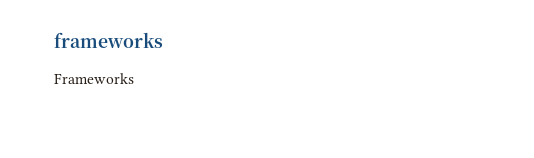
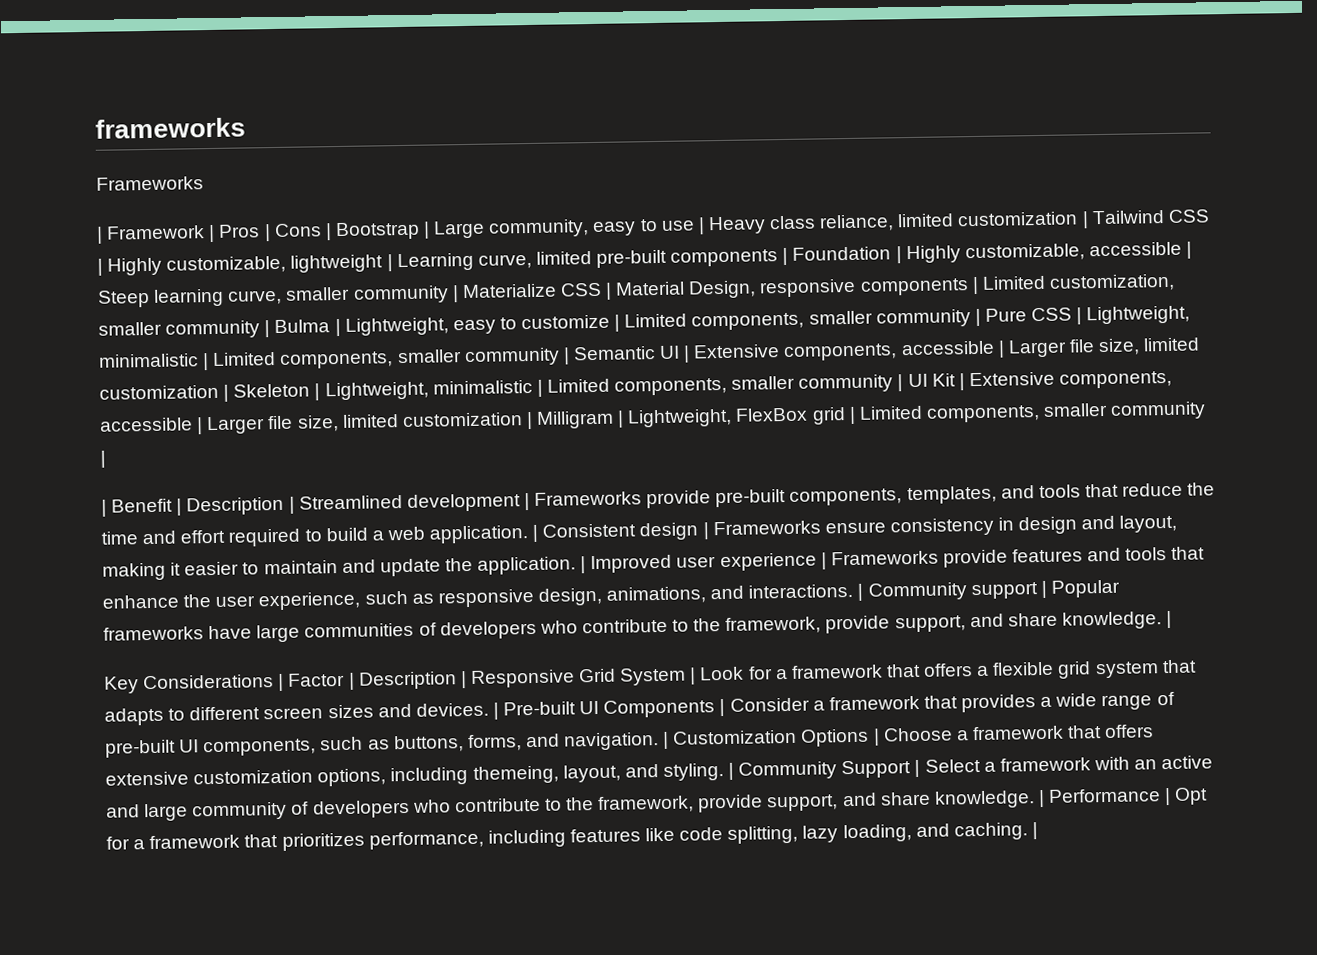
+ | Framework | Pros | Cons | Bootstrap | Large community, easy to use | Heavy class reliance, limited customization | Tailwind CSS | Highly customizable, lightweight | Learning curve, limited pre-built components | Foundation | Highly customizable, accessible | Steep learning curve, smaller community | Materialize CSS | Material Design, responsive components | Limited customization, smaller community | Bulma | Lightweight, easy to customize | Limited components, smaller community | Pure CSS | Lightweight, minimalistic | Limited components, smaller community | Semantic UI | Extensive components, accessible | Larger file size, limited customization | Skeleton | Lightweight, minimalistic | Limited components, smaller community | UI Kit | Extensive components, accessible | Larger file size, limited customization | Milligram | Lightweight, FlexBox grid | Limited components, smaller community |
+ | Benefit | Description | Streamlined development | Frameworks provide pre-built components, templates, and tools that reduce the time and effort required to build a web application. | Consistent design | Frameworks ensure consistency in design and layout, making it easier to maintain and update the application. | Improved user experience | Frameworks provide features and tools that enhance the user experience, such as responsive design, animations, and interactions. | Community support | Popular frameworks have large communities of developers who contribute to the framework, provide support, and share knowledge. |
+ Key Considerations | Factor | Description | Responsive Grid System | Look for a framework that offers a flexible grid system that adapts to different screen sizes and devices. | Pre-built UI Components | Consider a framework that provides a wide range of pre-built UI components, such as buttons, forms, and navigation. | Customization Options | Choose a framework that offers extensive customization options, including themeing, layout, and styling. | Community Support | Select a framework with an active and large community of developers who contribute to the framework, provide support, and share knowledge. | Performance | Opt for a framework that prioritizes performance, including features like code splitting, lazy loading, and caching. |

